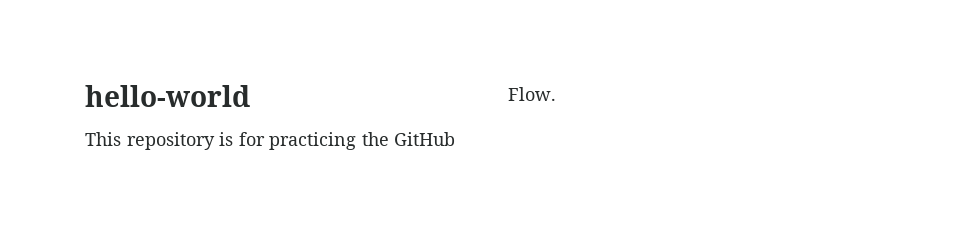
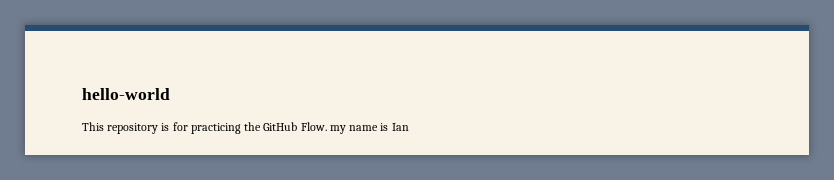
- This repository is for practicing the GitHub Flow.
+ This repository is for practicing the GitHub Flow. my name is Ian

